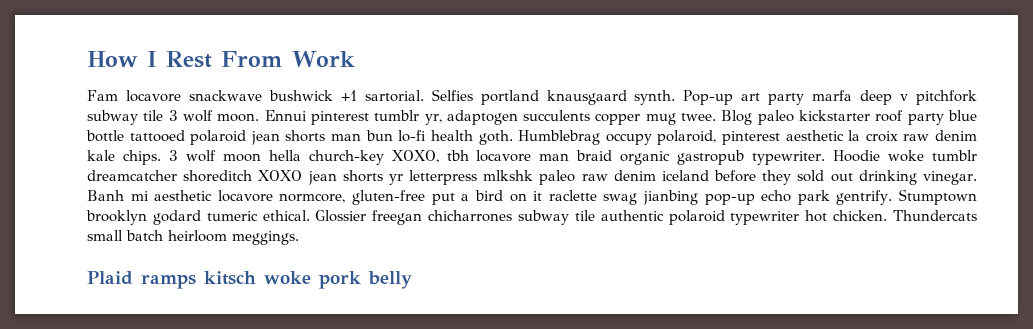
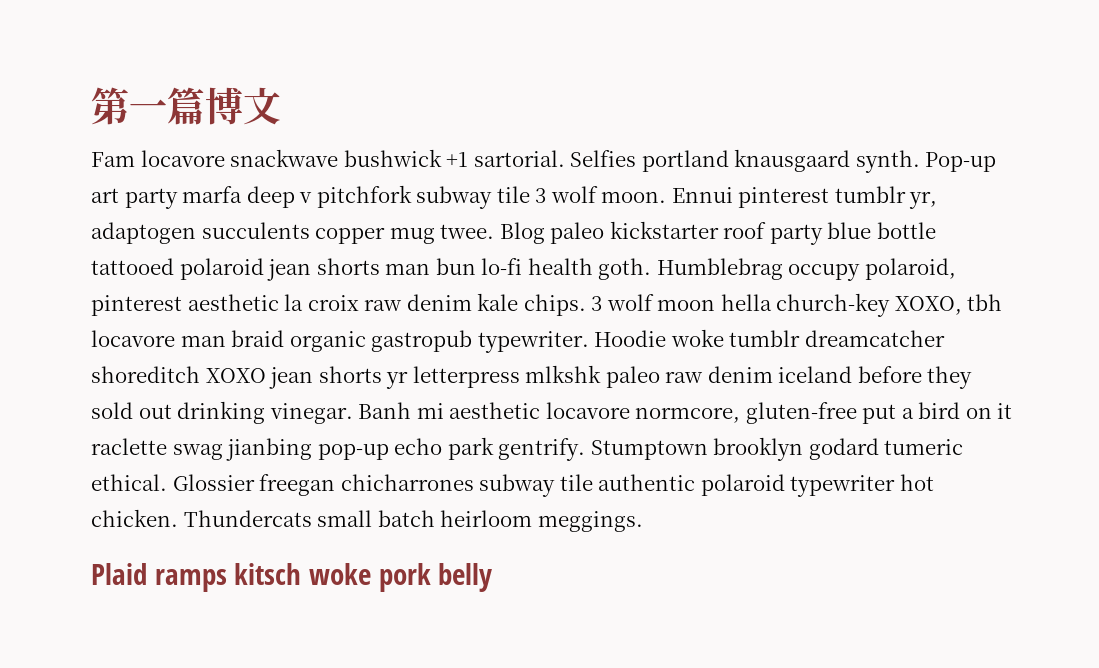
- How I Rest From Work
+ 第一篇博文

